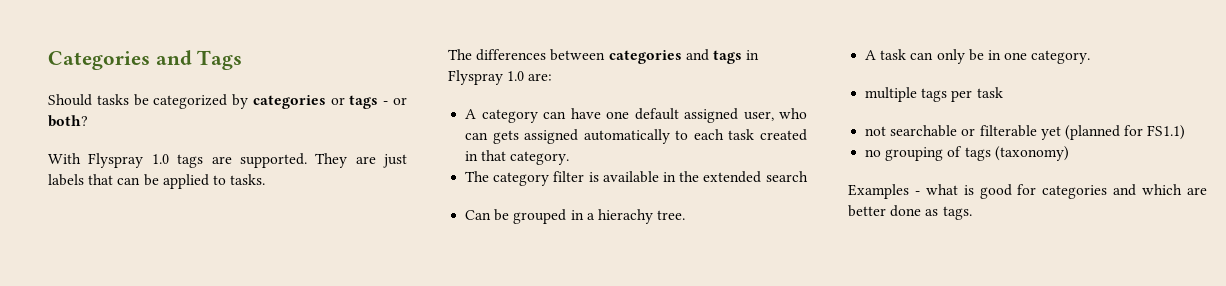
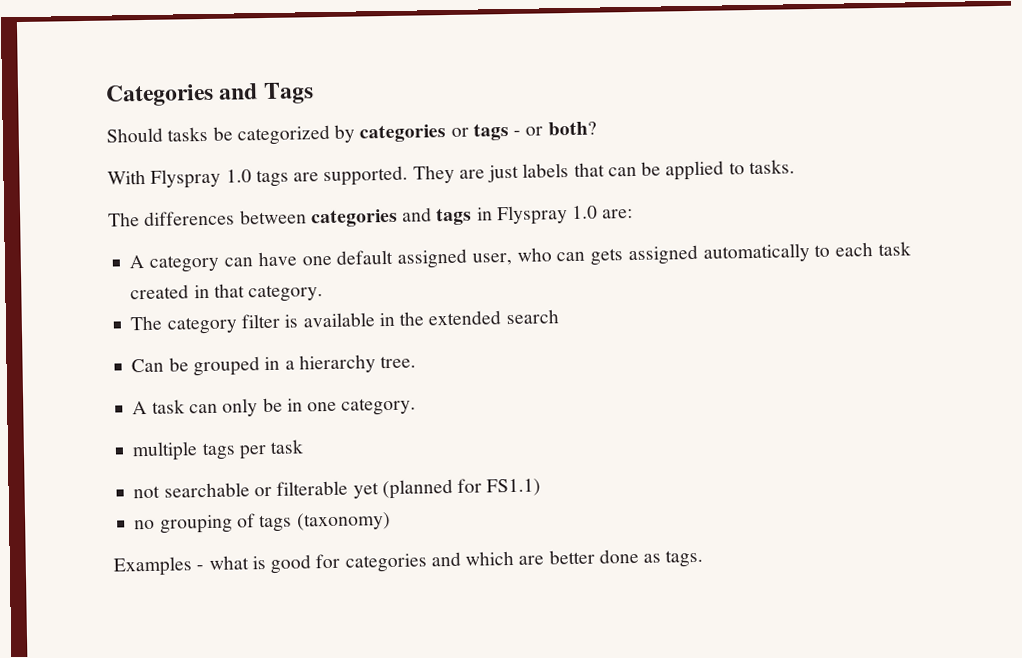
- Can be grouped in a hierachy tree.
+ Can be grouped in a hierarchy tree.

